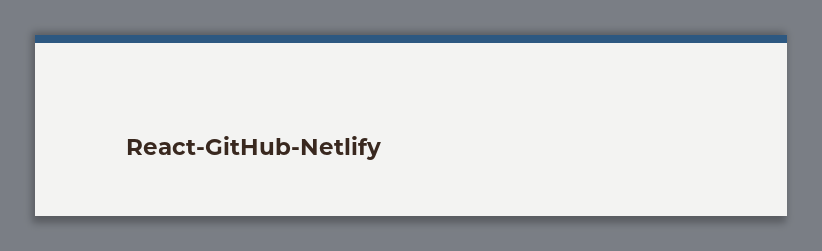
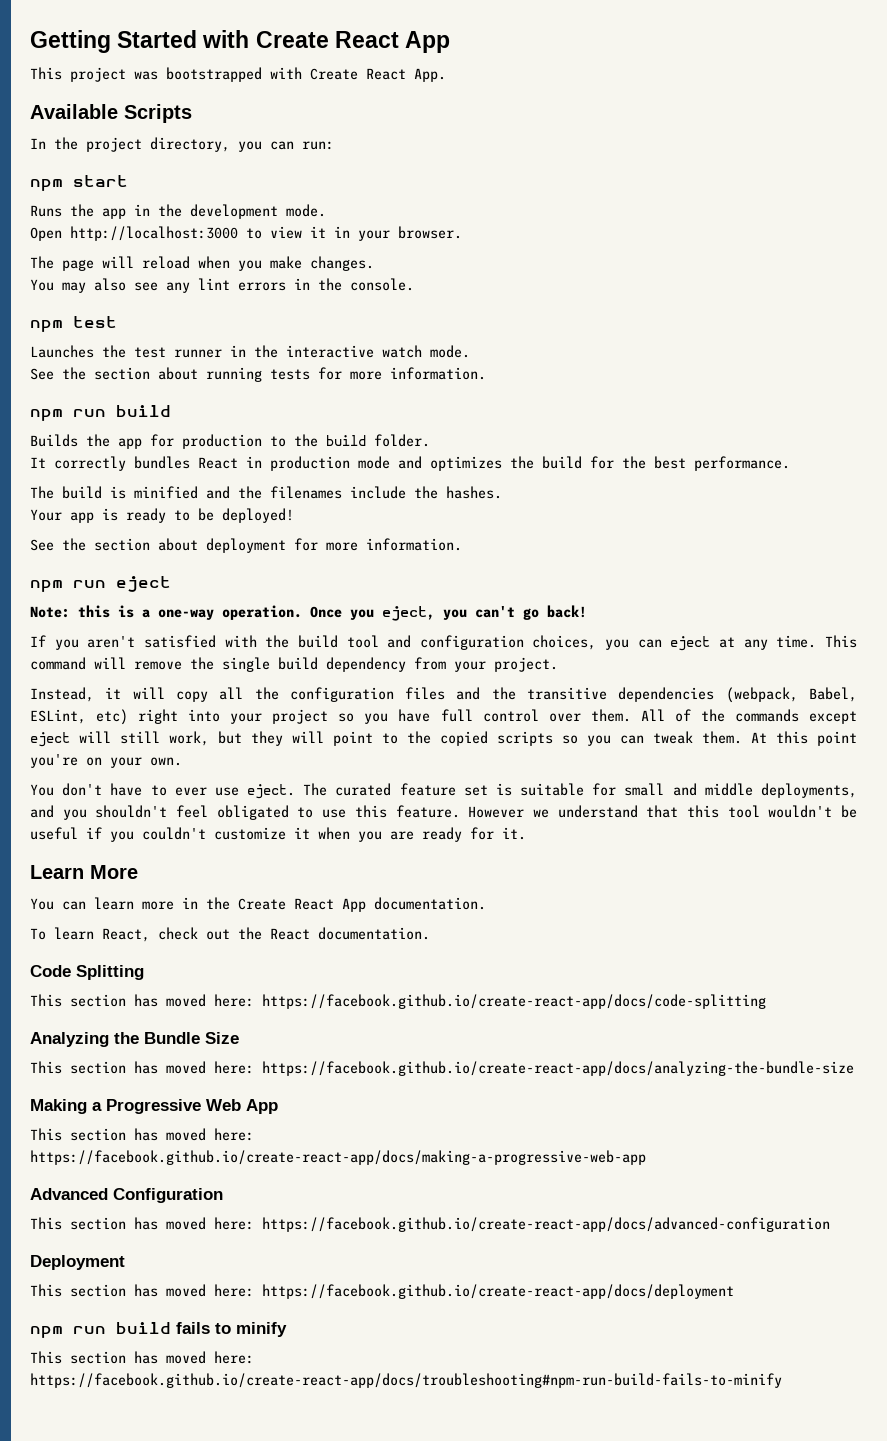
- React-GitHub-Netlify
+ Getting Started with Create React App
+ This project was bootstrapped with Create React App.
+ Available Scripts
+ In the project directory, you can run:
+ npm start
+ Runs the app in the development mode.
+ Open http://localhost:3000 to view it in your browser.
+ The page will reload when you make changes.
+ You may also see any lint errors in the console.
+ npm test
+ Launches the test runner in the interactive watch mode.
+ See the section about running tests for more information.
+ npm run build
+ Builds the app for production to the build folder.
+ It correctly bundles React in production mode and optimizes the build for the best performance.
+ The build is minified and the filenames include the hashes.
+ Your app is ready to be deployed!
+ See the section about deployment for more information.
+ npm run eject
+ Note: this is a one-way operation. Once you eject, you can't go back!
+ If you aren't satisfied with the build tool and configuration choices, you can eject at any time. This command will remove the single build dependency from your project.
+ Instead, it will copy all the configuration files and the transitive dependencies (webpack, Babel, ESLint, etc) right into your project so you have full control over them. All of the commands except eject will still work, but they will point to the copied scripts so you can tweak them. At this point you're on your own.
+ You don't have to ever use eject. The curated feature set is suitable for small and middle deployments, and you shouldn't feel obligated to use this feature. However we understand that this tool wouldn't be useful if you couldn't customize it when you are ready for it.
+ Learn More
+ You can learn more in the Create React App documentation.
+ To learn React, check out the React documentation.
+ Code Splitting
+ This section has moved here: https://facebook.github.io/create-react-app/docs/code-splitting
+ Analyzing the Bundle Size
+ This section has moved here: https://facebook.github.io/create-react-app/docs/analyzing-the-bundle-size
+ Making a Progressive Web App
+ This section has moved here: https://facebook.github.io/create-react-app/docs/making-a-progressive-web-app
+ Advanced Configuration
+ This section has moved here: https://facebook.github.io/create-react-app/docs/advanced-configuration
+ Deployment
+ This section has moved here: https://facebook.github.io/create-react-app/docs/deployment
+ npm run build fails to minify
+ This section has moved here: https://facebook.github.io/create-react-app/docs/troubleshooting#npm-run-build-fails-to-minify

